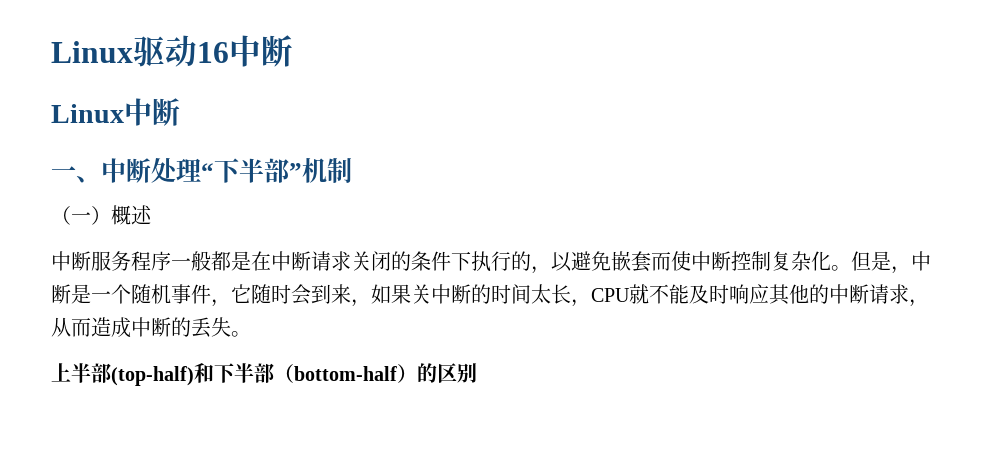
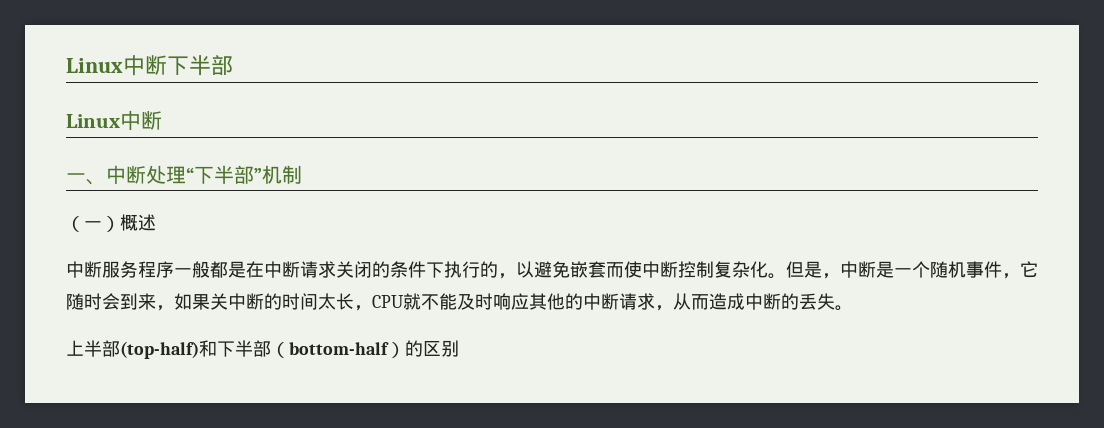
- Linux驱动16中断
+ Linux中断下半部

